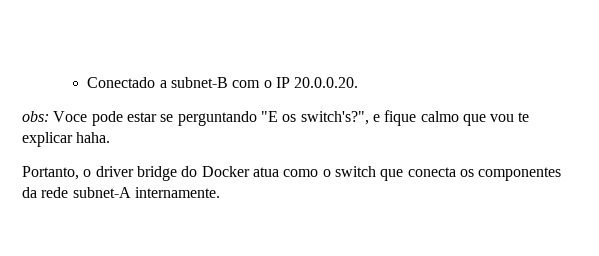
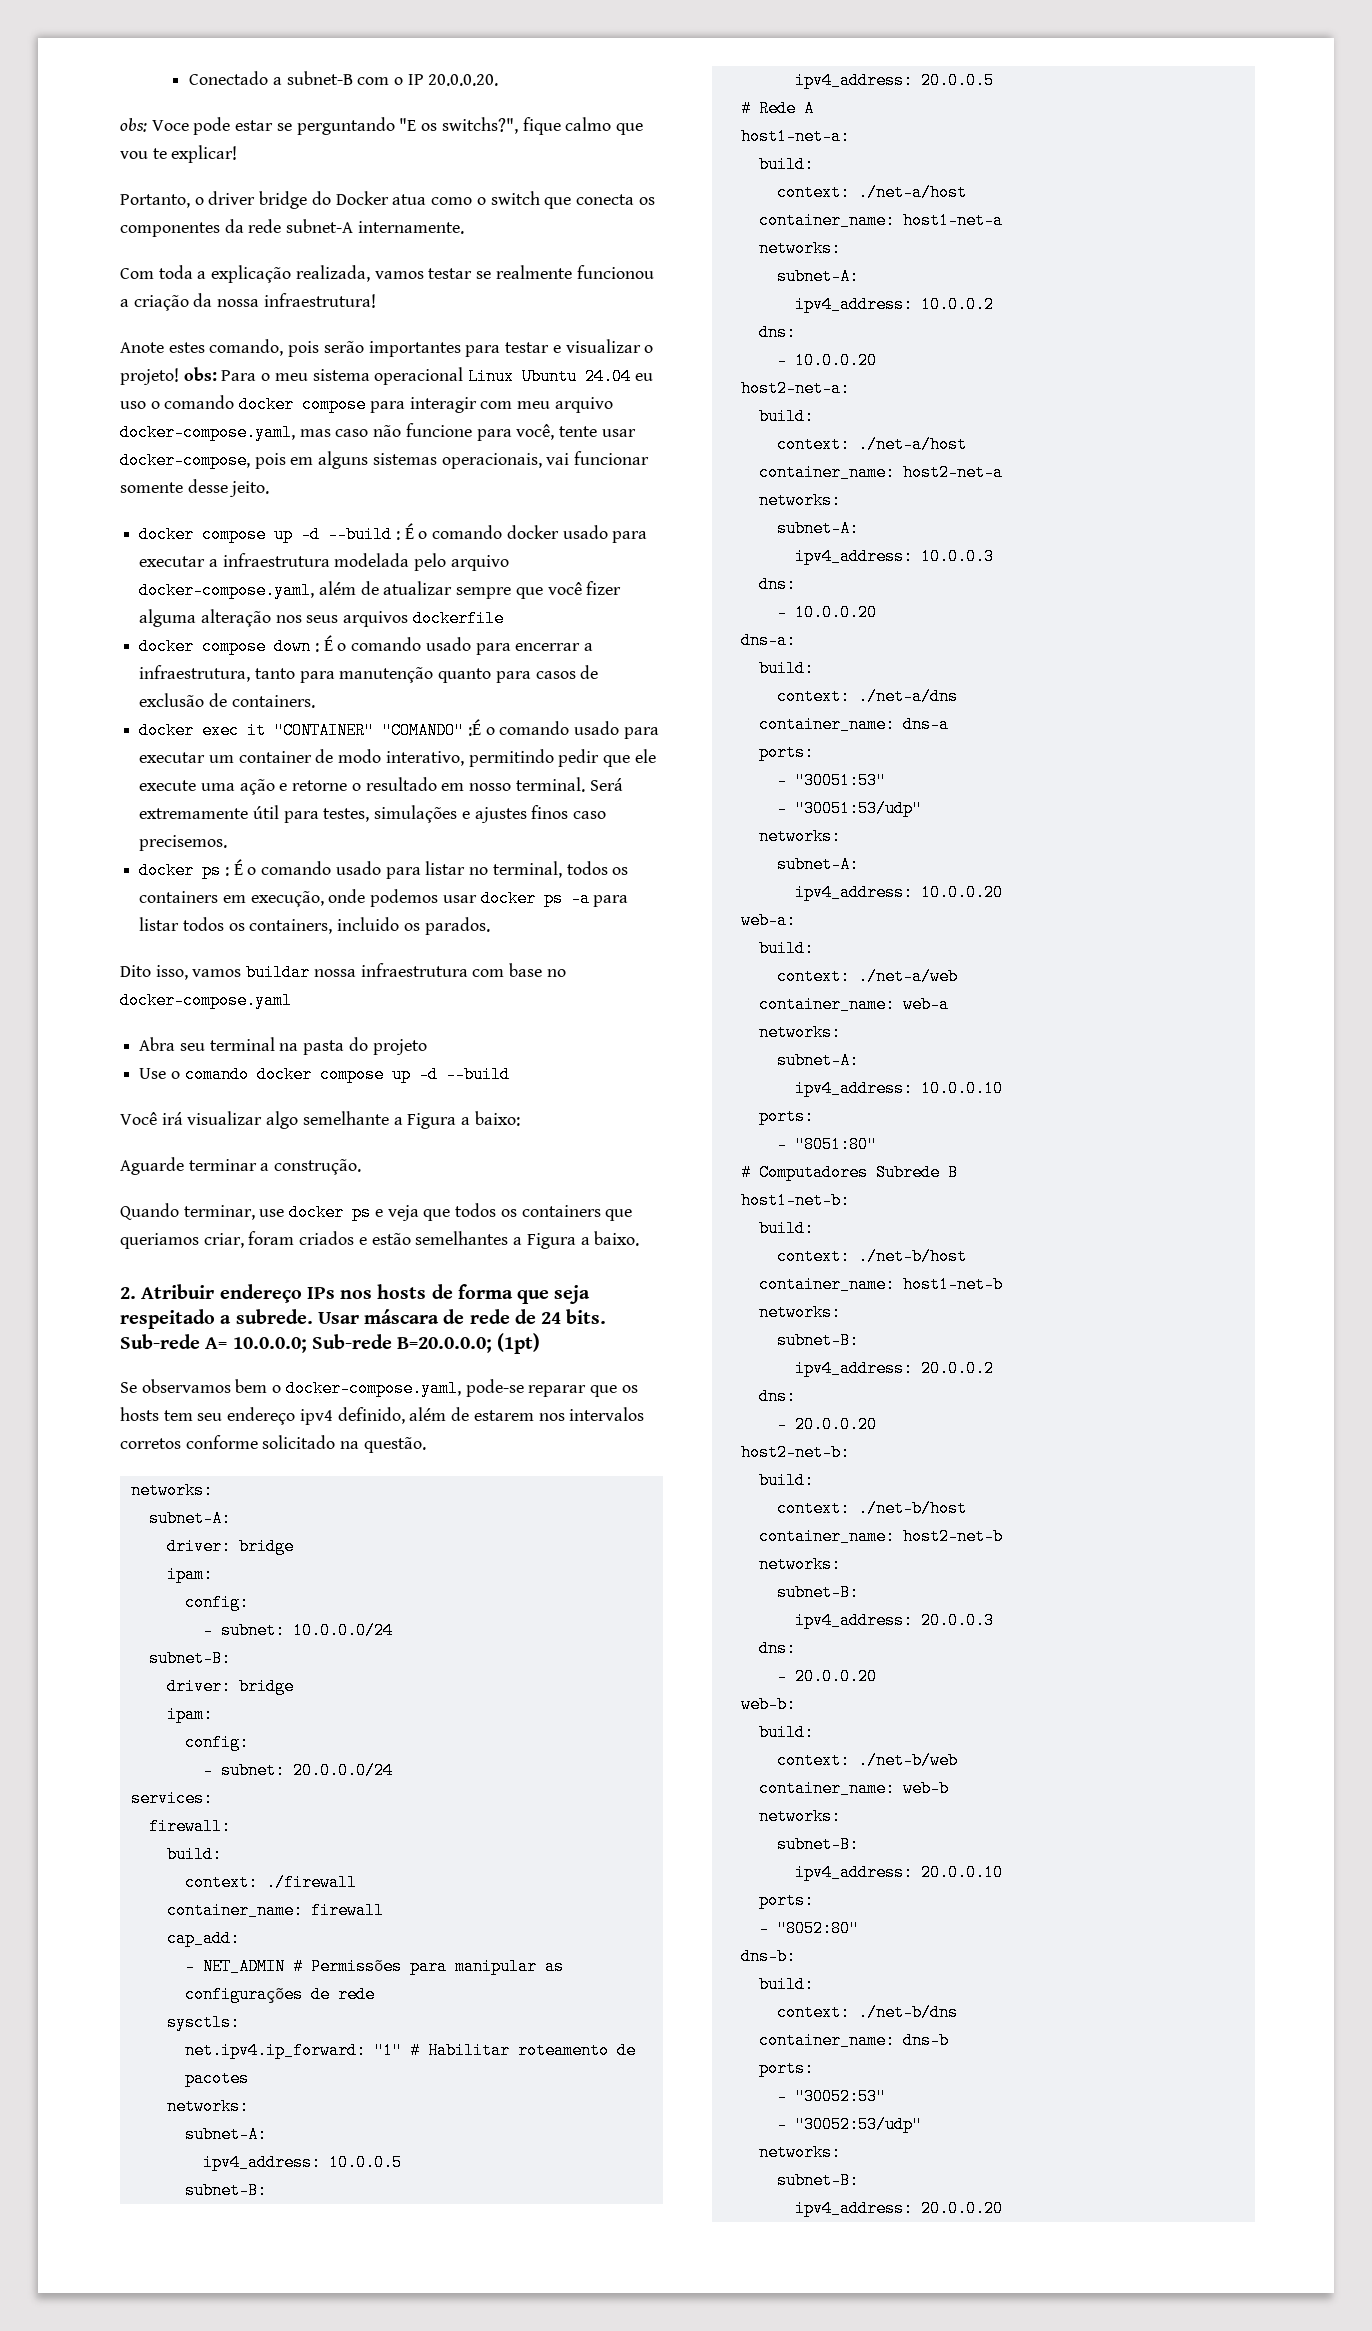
- obs: Voce pode estar se perguntando "E os switch's?", e fique calmo que vou te explicar haha.
+ obs: Voce pode estar se perguntando "E os switchs?", fique calmo que vou te explicar!
+ Com toda a explicação realizada, vamos testar se realmente funcionou a criação da nossa infraestrutura!
+ Anote estes comando, pois serão importantes para testar e visualizar o projeto! obs: Para o meu sistema operacional Linux Ubuntu 24.04 eu uso o comando docker compose para interagir com meu arquivo docker-compose.yaml, mas caso não funcione para você, tente usar docker-compose, pois em alguns sistemas operacionais, vai funcionar somente desse jeito.
+ docker compose up -d --build : É o comando docker usado para executar a infraestrutura modelada pelo arquivo docker-compose.yaml, além de atualizar sempre que você fizer alguma alteração nos seus arquivos dockerfile
+ docker compose down : É o comando usado para encerrar a infraestrutura, tanto para manutenção quanto para casos de exclusão de containers.
+ docker exec it "CONTAINER" "COMANDO" :É o comando usado para executar um container de modo interativo, permitindo pedir que ele execute uma ação e retorne o resultado em nosso terminal. Será extremamente útil para testes, simulações e ajustes finos caso precisemos.
+ docker ps : É o comando usado para listar no terminal, todos os containers em execução, onde podemos usar docker ps -a para listar todos os containers, incluido os parados.
+ Dito isso, vamos buildar nossa infraestrutura com base no docker-compose.yaml
+ Abra seu terminal na pasta do projeto
+ Use o comando docker compose up -d --build
+ Você irá visualizar algo semelhante a Figura a baixo:
+ Aguarde terminar a construção.
+ Quando terminar, use docker ps e veja que todos os containers que queriamos criar, foram criados e estão semelhantes a Figura a baixo.
+ 2. Atribuir endereço IPs nos hosts de forma que seja respeitado a subrede. Usar máscara de rede de 24 bits. Sub-rede A= 10.0.0.0; Sub-rede B=20.0.0.0; (1pt)
+ Se observamos bem o docker-compose.yaml, pode-se reparar que os hosts tem seu endereço ipv4 definido, além de estarem nos intervalos corretos conforme solicitado na questão.
+ networks:
+ subnet-A:
+ driver: bridge
+ ipam:
+ config:
+ - subnet: 10.0.0.0/24
+ subnet-B:
+ driver: bridge
+ ipam:
+ config:
+ - subnet: 20.0.0.0/24
+ services:
+ firewall:
+ build:
+ context: ./firewall
+ container_name: firewall
+ cap_add:
+ - NET_ADMIN # Permissões para manipular as configurações de rede
+ sysctls:
+ net.ipv4.ip_forward: "1" # Habilitar roteamento de pacotes
+ networks:
+ subnet-A:
+ ipv4_address: 10.0.0.5
+ subnet-B:
+ ipv4_address: 20.0.0.5
+ # Rede A
+ host1-net-a:
+ build:
+ context: ./net-a/host
+ container_name: host1-net-a
+ networks:
+ subnet-A:
+ ipv4_address: 10.0.0.2
+ dns:
+ - 10.0.0.20
+ host2-net-a:
+ build:
+ context: ./net-a/host
+ container_name: host2-net-a
+ networks:
+ subnet-A:
+ ipv4_address: 10.0.0.3
+ dns:
+ - 10.0.0.20
+ dns-a:
+ build:
+ context: ./net-a/dns
+ container_name: dns-a
+ ports:
+ - "30051:53"
+ - "30051:53/udp"
+ networks:
+ subnet-A:
+ ipv4_address: 10.0.0.20
+ web-a:
+ build:
+ context: ./net-a/web
+ container_name: web-a
+ networks:
+ subnet-A:
+ ipv4_address: 10.0.0.10
+ ports:
+ - "8051:80"
+ # Computadores Subrede B
+ host1-net-b:
+ build:
+ context: ./net-b/host
+ container_name: host1-net-b
+ networks:
+ subnet-B:
+ ipv4_address: 20.0.0.2
+ dns:
+ - 20.0.0.20
+ host2-net-b:
+ build:
+ context: ./net-b/host
+ container_name: host2-net-b
+ networks:
+ subnet-B:
+ ipv4_address: 20.0.0.3
+ dns:
+ - 20.0.0.20
+ web-b:
+ build:
+ context: ./net-b/web
+ container_name: web-b
+ networks:
+ subnet-B:
+ ipv4_address: 20.0.0.10
+ ports:
+ - "8052:80"
+ dns-b:
+ build:
+ context: ./net-b/dns
+ container_name: dns-b
+ ports:
+ - "30052:53"
+ - "30052:53/udp"
+ networks:
+ subnet-B:
+ ipv4_address: 20.0.0.20

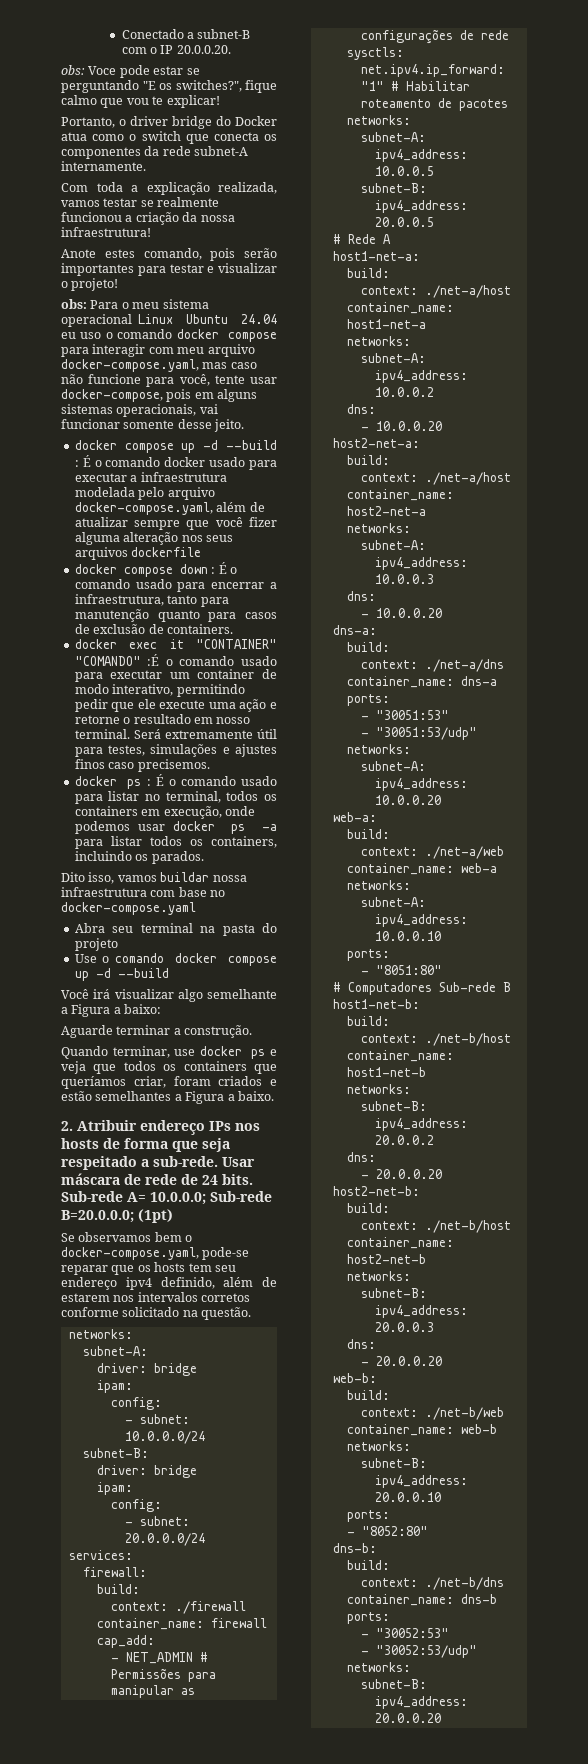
- obs: Voce pode estar se perguntando "E os switchs?", fique calmo que vou te explicar!
+ obs: Voce pode estar se perguntando "E os switches?", fique calmo que vou te explicar!
- Anote estes comando, pois serão importantes para testar e visualizar o projeto! obs: Para o meu sistema operacional Linux Ubuntu 24.04 eu uso o comando docker compose para interagir com meu arquivo docker-compose.yaml, mas caso não funcione para você, tente usar docker-compose, pois em alguns sistemas operacionais, vai funcionar somente desse jeito.
+ Anote estes comando, pois serão importantes para testar e visualizar o projeto!
+ obs: Para o meu sistema operacional Linux Ubuntu 24.04 eu uso o comando docker compose para interagir com meu arquivo docker-compose.yaml, mas caso não funcione para você, tente usar docker-compose, pois em alguns sistemas operacionais, vai funcionar somente desse jeito.
- docker ps : É o comando usado para listar no terminal, todos os containers em execução, onde podemos usar docker ps -a para listar todos os containers, incluido os parados.
+ docker ps : É o comando usado para listar no terminal, todos os containers em execução, onde podemos usar docker ps -a para listar todos os containers, incluindo os parados.
- Quando terminar, use docker ps e veja que todos os containers que queriamos criar, foram criados e estão semelhantes a Figura a baixo.
+ Quando terminar, use docker ps e veja que todos os containers que queríamos criar, foram criados e estão semelhantes a Figura a baixo.
- 2. Atribuir endereço IPs nos hosts de forma que seja respeitado a subrede.
+ 2. Atribuir endereço IPs nos hosts de forma que seja respeitado a sub-rede.
- # Computadores Subrede B
+ # Computadores Sub-rede B

